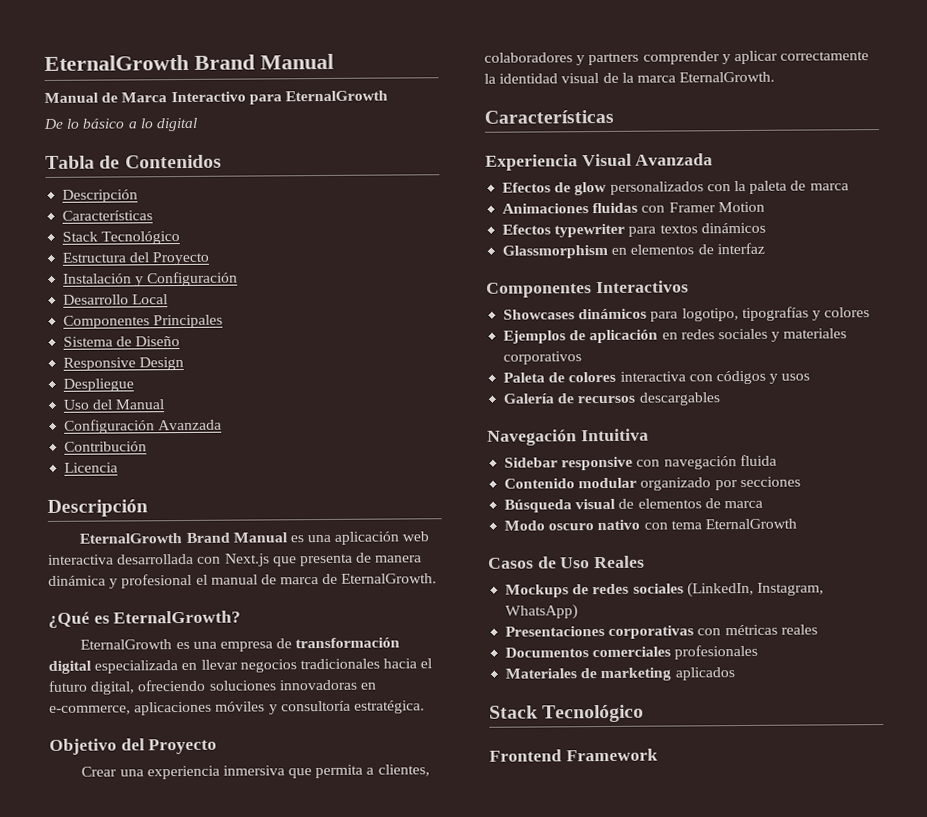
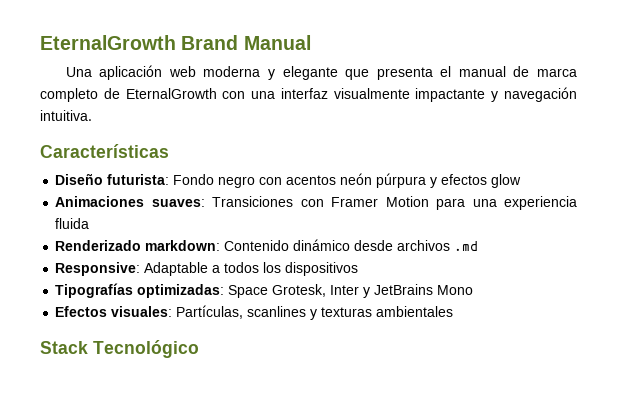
- Manual de Marca Interactivo para EternalGrowth
- De lo básico a lo digital
- Tabla de Contenidos
- Descripción
+ Una aplicación web moderna y elegante que presenta el manual de marca completo de EternalGrowth con una interfaz visualmente impactante y navegación intuitiva.
  Características
- Stack Tecnológico
- Estructura del Proyecto
- Instalación y Configuración
- Desarrollo Local
- Componentes Principales
- Sistema de Diseño
- Responsive Design
- Despliegue
- Uso del Manual
- Configuración Avanzada
- Contribución
- Licencia
- Descripción
- EternalGrowth Brand Manual es una aplicación web interactiva desarrollada con Next.js que presenta de manera dinámica y profesional el manual de marca de EternalGrowth.
- ¿Qué es EternalGrowth?
- EternalGrowth es una empresa de transformación digital especializada en llevar negocios tradicionales hacia el futuro digital, ofreciendo soluciones innovadoras en e-commerce, aplicaciones móviles y consultoría estratégica.
- Objetivo del Proyecto
- Crear una experiencia inmersiva que permita a clientes, colaboradores y partners comprender y aplicar correctamente la identidad visual de la marca EternalGrowth.
- Características
- Experiencia Visual Avanzada
- Efectos de glow personalizados con la paleta de marca
+ Diseño futurista: Fondo negro con acentos neón púrpura y efectos glow
- Animaciones fluidas con Framer Motion
- Efectos typewriter para textos dinámicos
- Glassmorphism en elementos de interfaz
- Componentes Interactivos
- Showcases dinámicos para logotipo, tipografías y colores
- Ejemplos de aplicación en redes sociales y materiales corporativos
- Paleta de colores interactiva con códigos y usos
- Galería de recursos descargables
- Navegación Intuitiva
- Sidebar responsive con navegación fluida
- Contenido modular organizado por secciones
- Búsqueda visual de elementos de marca
- Modo oscuro nativo con tema EternalGrowth
- Casos de Uso Reales
- Mockups de redes sociales (LinkedIn, Instagram, WhatsApp)
- Presentaciones corporativas con métricas reales
- Documentos comerciales profesionales
- Materiales de marketing aplicados
+ Animaciones suaves: Transiciones con Framer Motion para una experiencia fluida
+ Renderizado markdown: Contenido dinámico desde archivos .md
+ Responsive: Adaptable a todos los dispositivos
+ Tipografías optimizadas: Space Grotesk, Inter y JetBrains Mono
+ Efectos visuales: Partículas, scanlines y texturas ambientales
  Stack Tecnológico
- Frontend Framework

